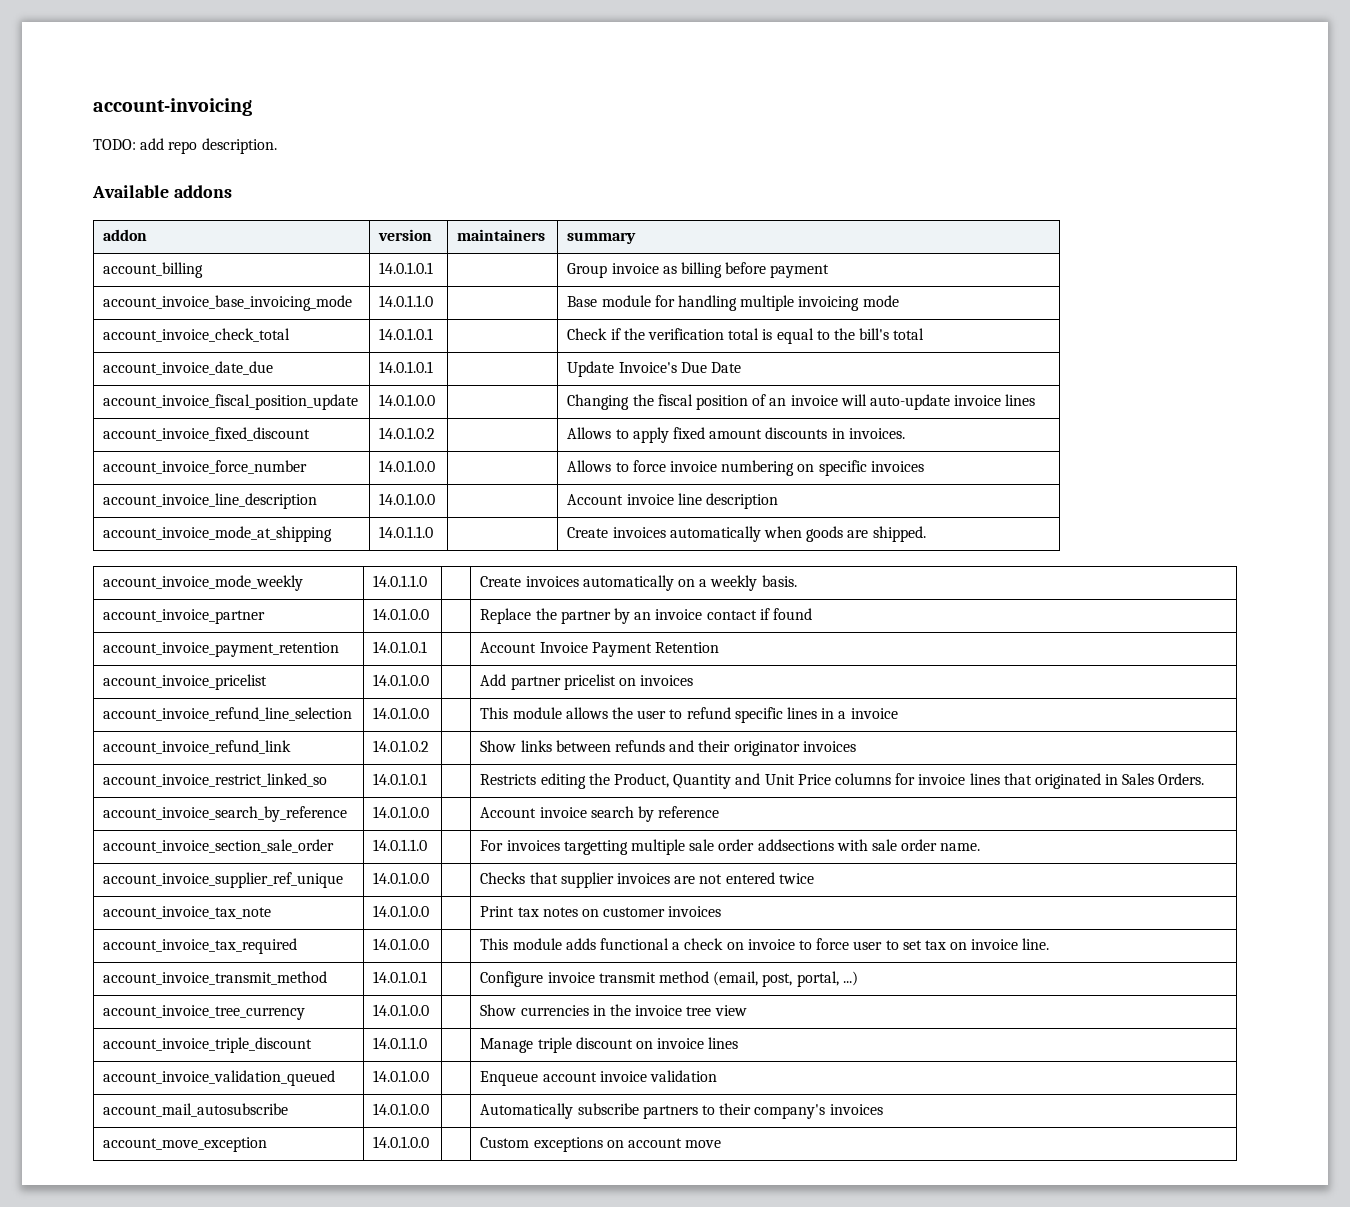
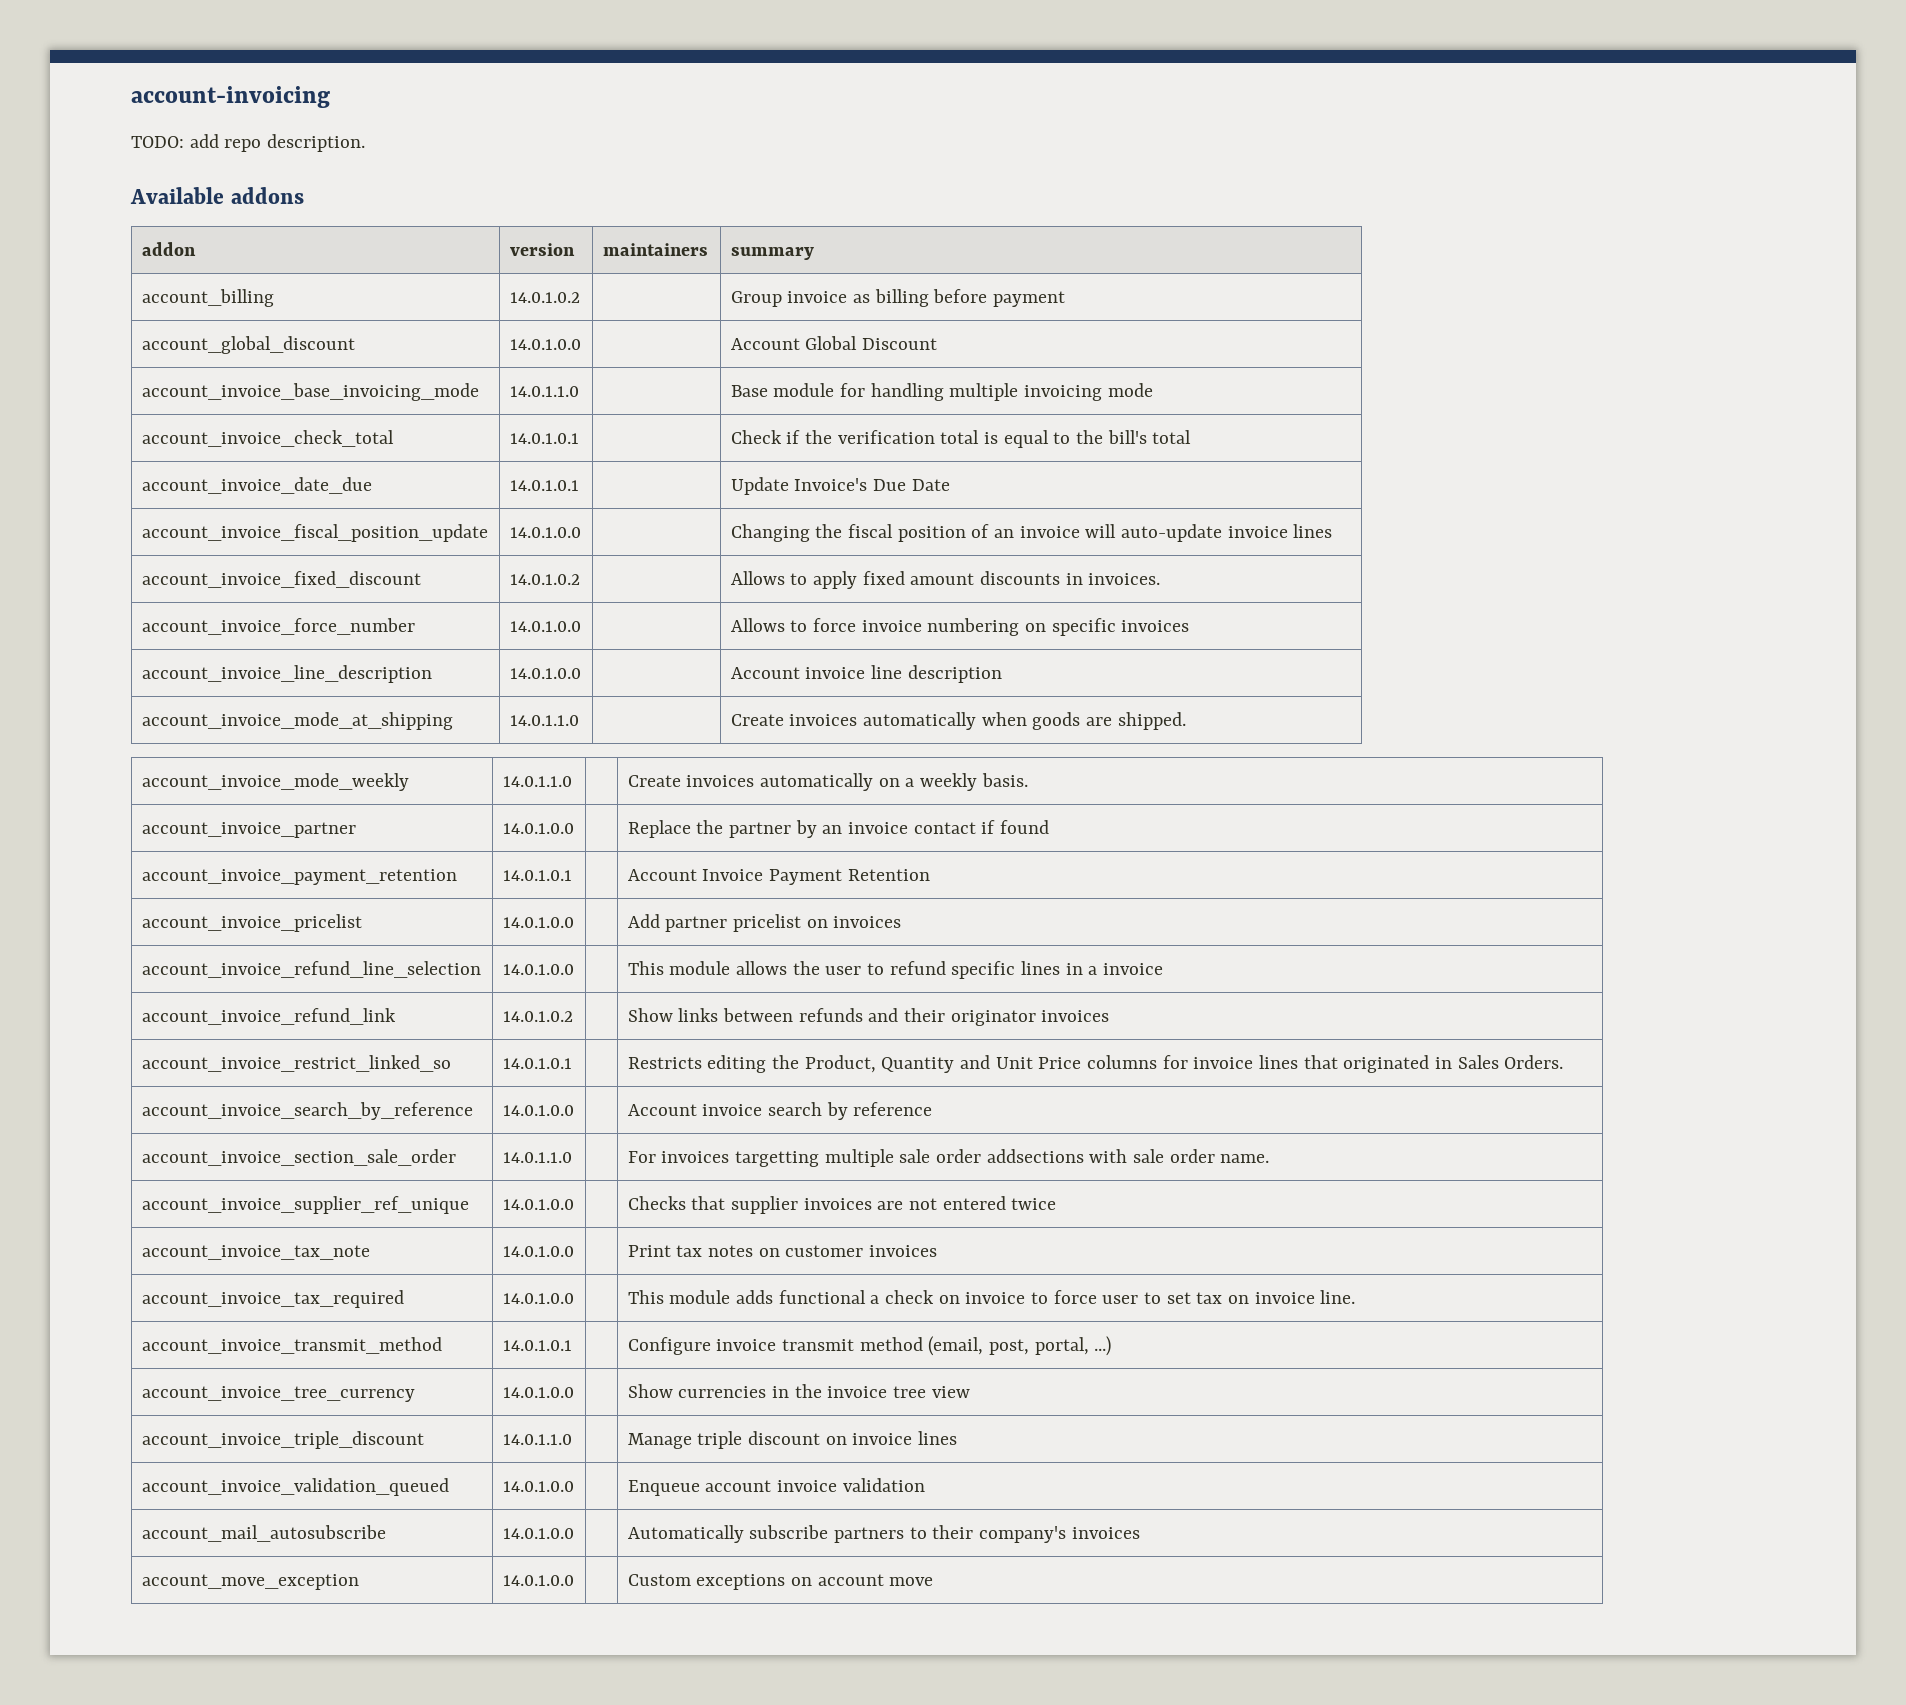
- account_billing | 14.0.1.0.1 | | Group invoice as billing before payment
+ account_billing | 14.0.1.0.2 | | Group invoice as billing before payment
+ account_global_discount | 14.0.1.0.0 | | Account Global Discount

